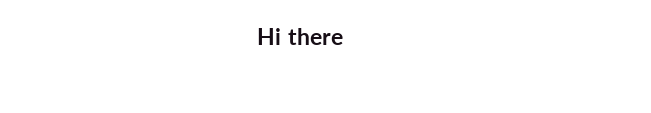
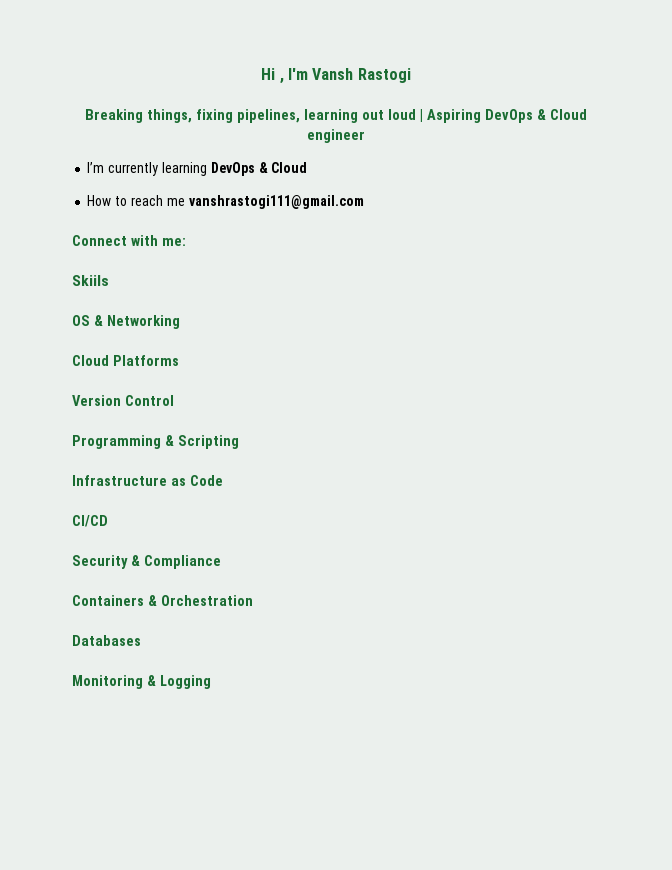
- Hi there
+ Hi , I'm Vansh Rastogi
+ Breaking things, fixing pipelines, learning out loud | Aspiring DevOps & Cloud engineer
+ I’m currently learning DevOps & Cloud
+ How to reach me vanshrastogi111@gmail.com
+ Connect with me:
+ Skiils
+ OS & Networking
+ Cloud Platforms
+ Version Control
+ Programming & Scripting
+ Infrastructure as Code
+ CI/CD
+ Security & Compliance
+ Containers & Orchestration
+ Databases
+ Monitoring & Logging

